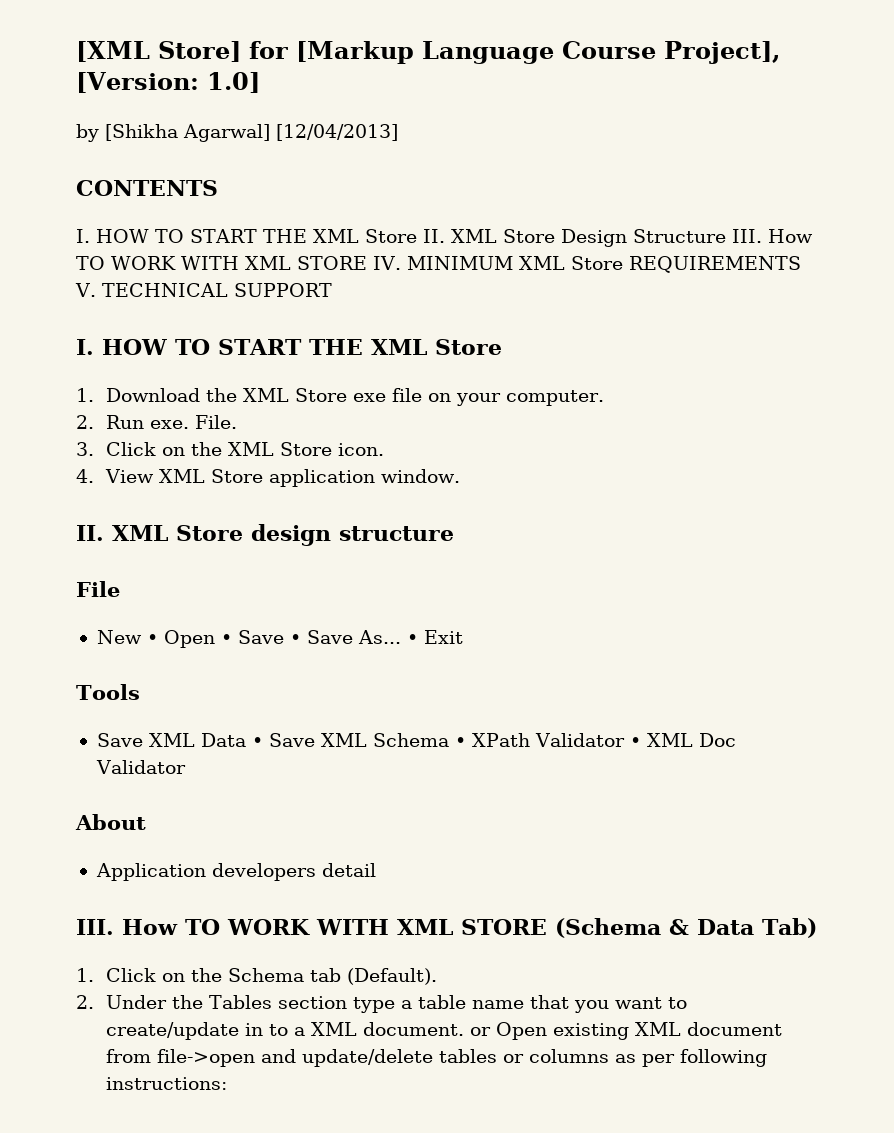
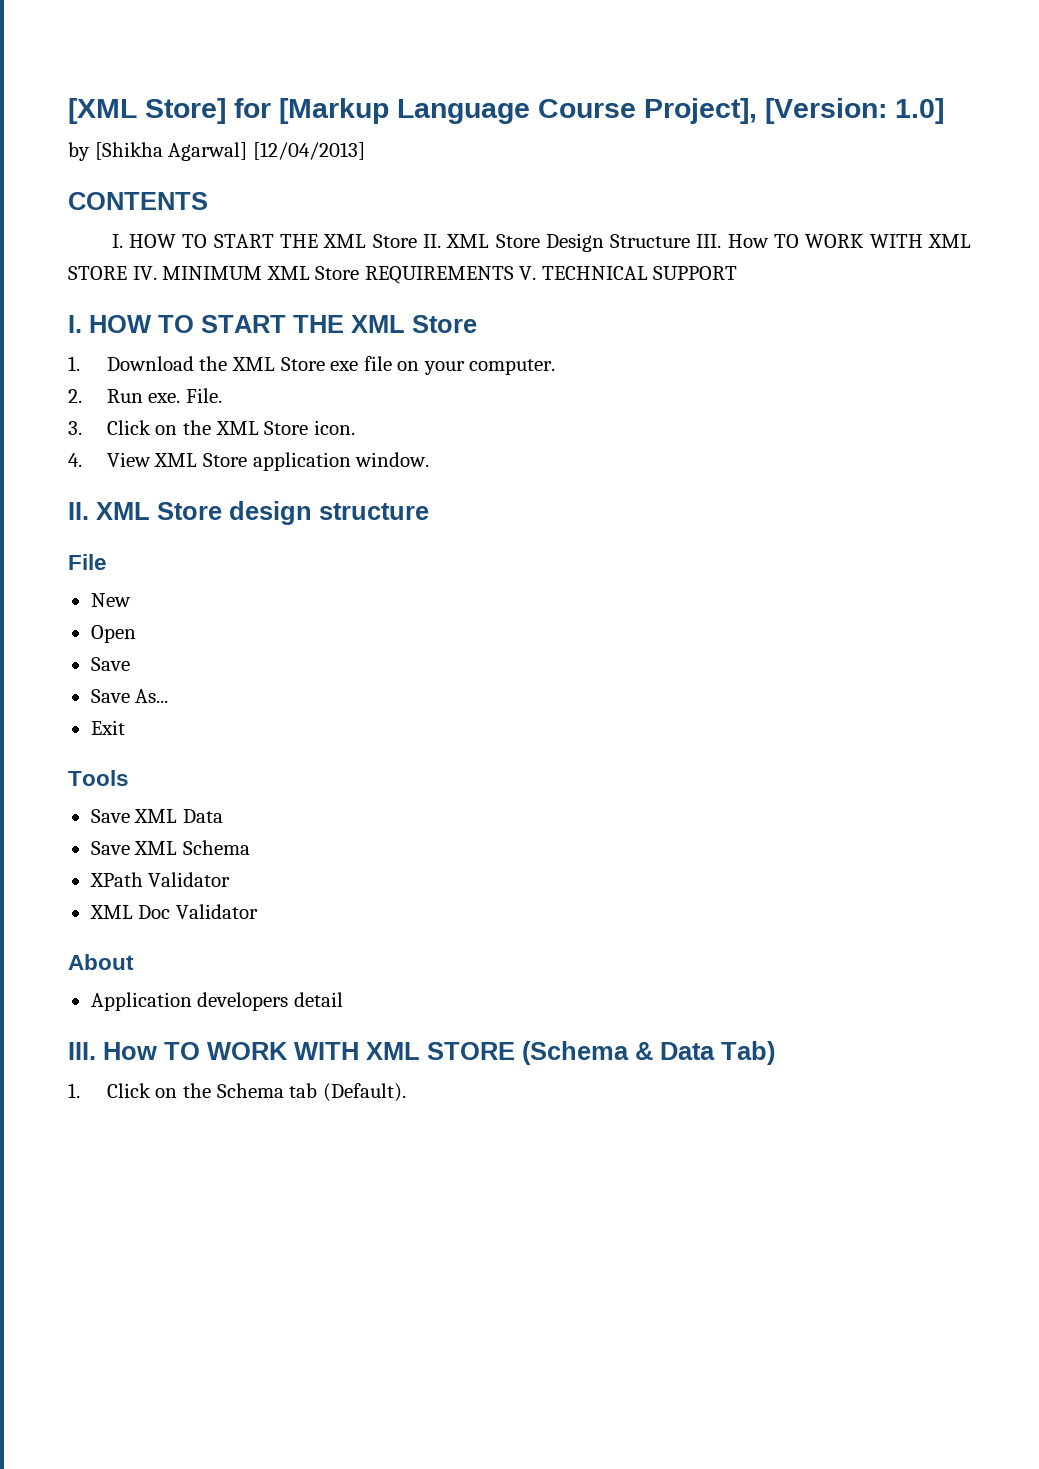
- New • Open • Save • Save As... • Exit
+ New
+ Open
+ Save
+ Save As...
+ Exit
- Save XML Data • Save XML Schema • XPath Validator • XML Doc Validator
+ Save XML Data
+ Save XML Schema
+ XPath Validator
+ XML Doc Validator
- 2. Under the Tables section type a table name that you want to create/update in to a XML document. or Open existing XML document from file->open and update/delete tables or columns as per following instructions:

